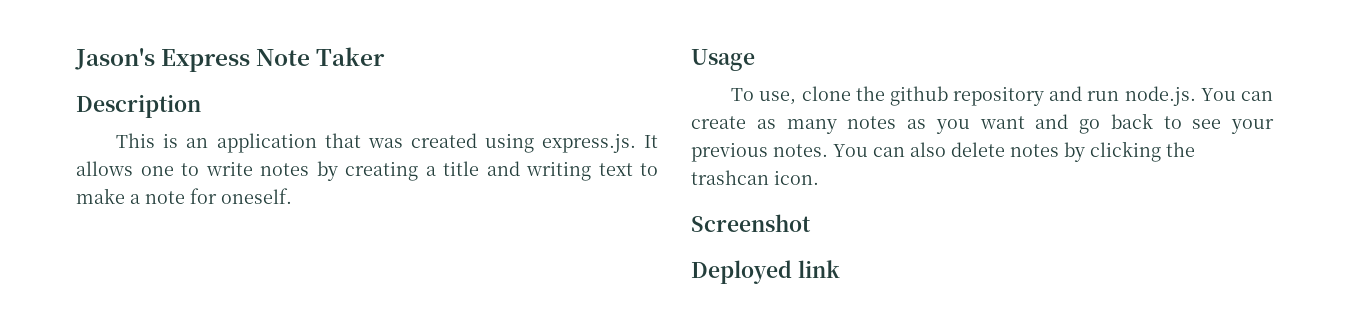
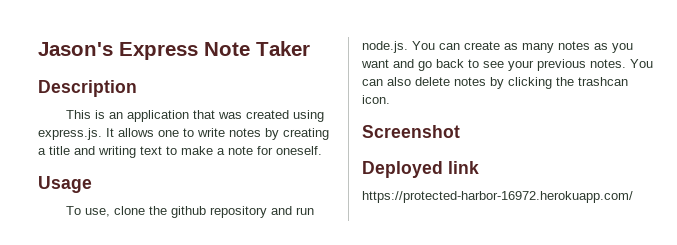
+ https://protected-harbor-16972.herokuapp.com/

